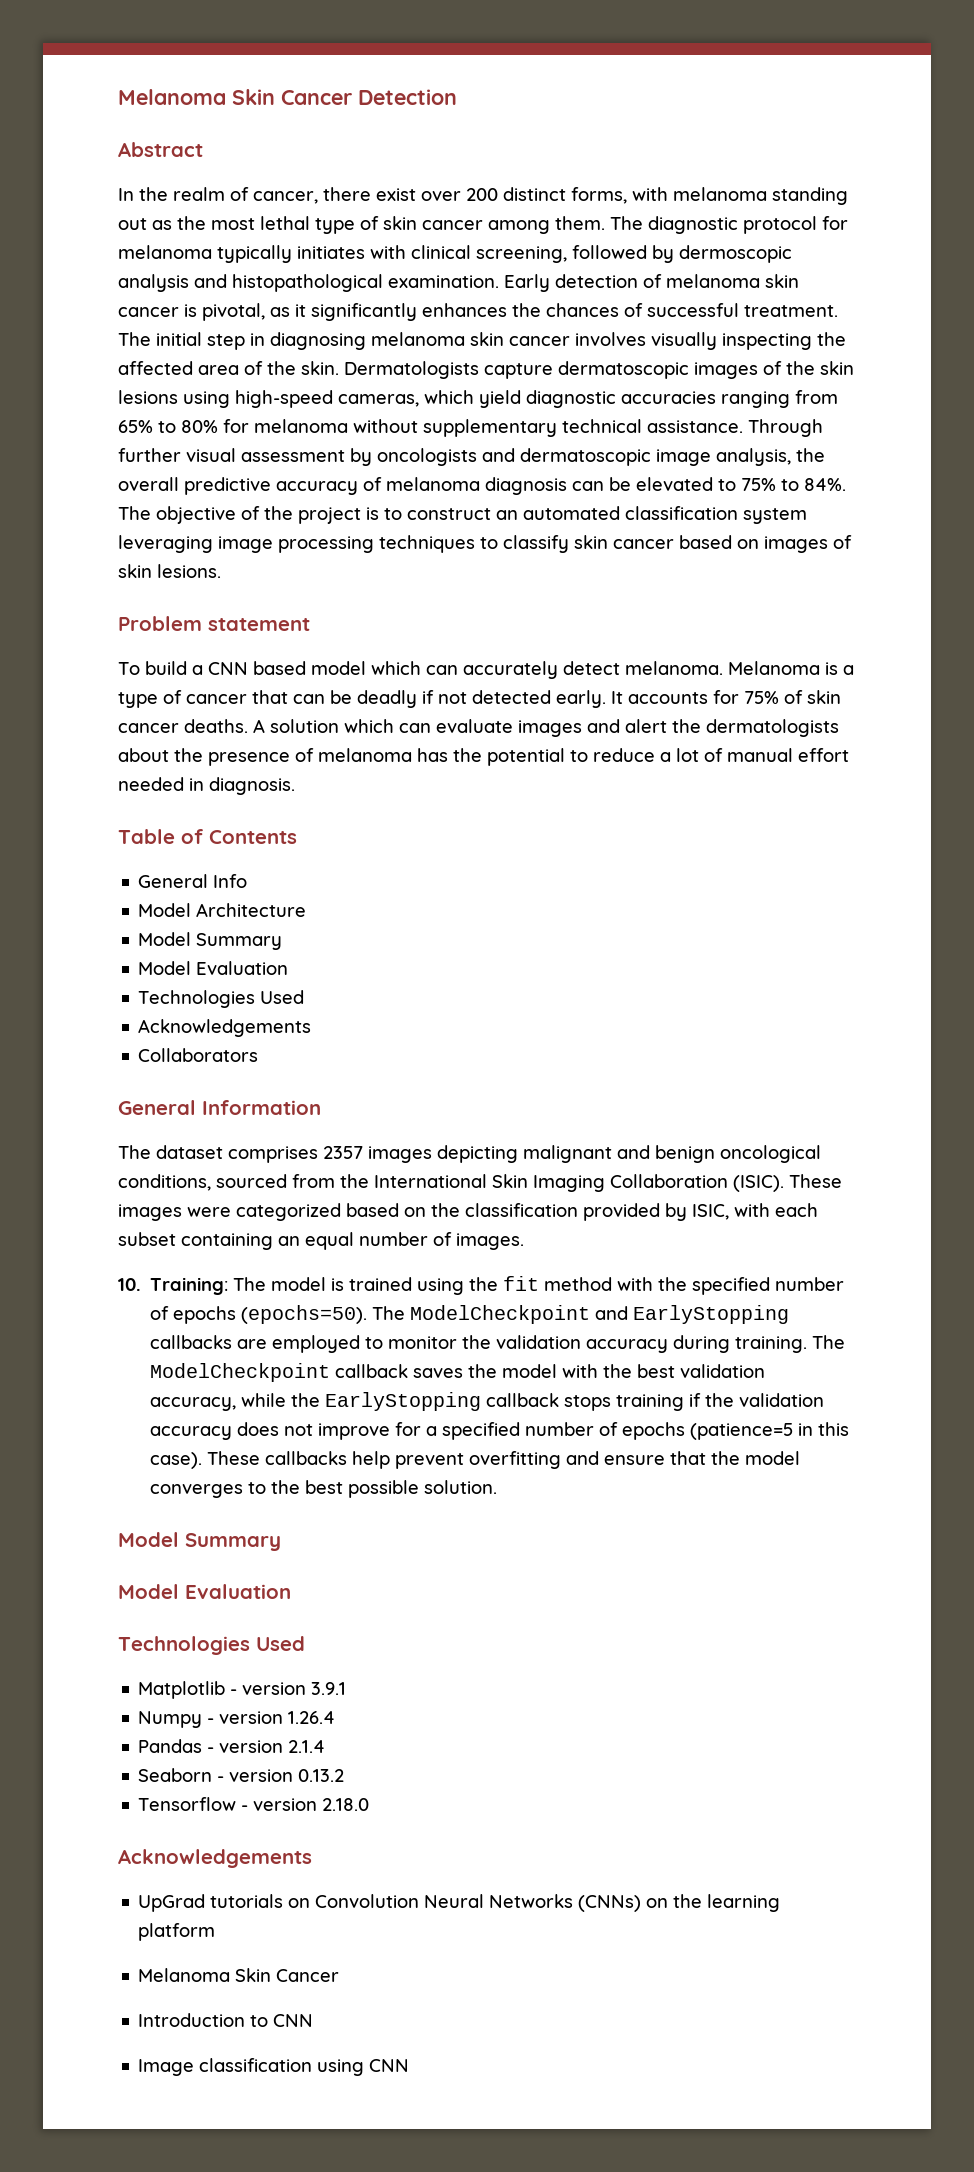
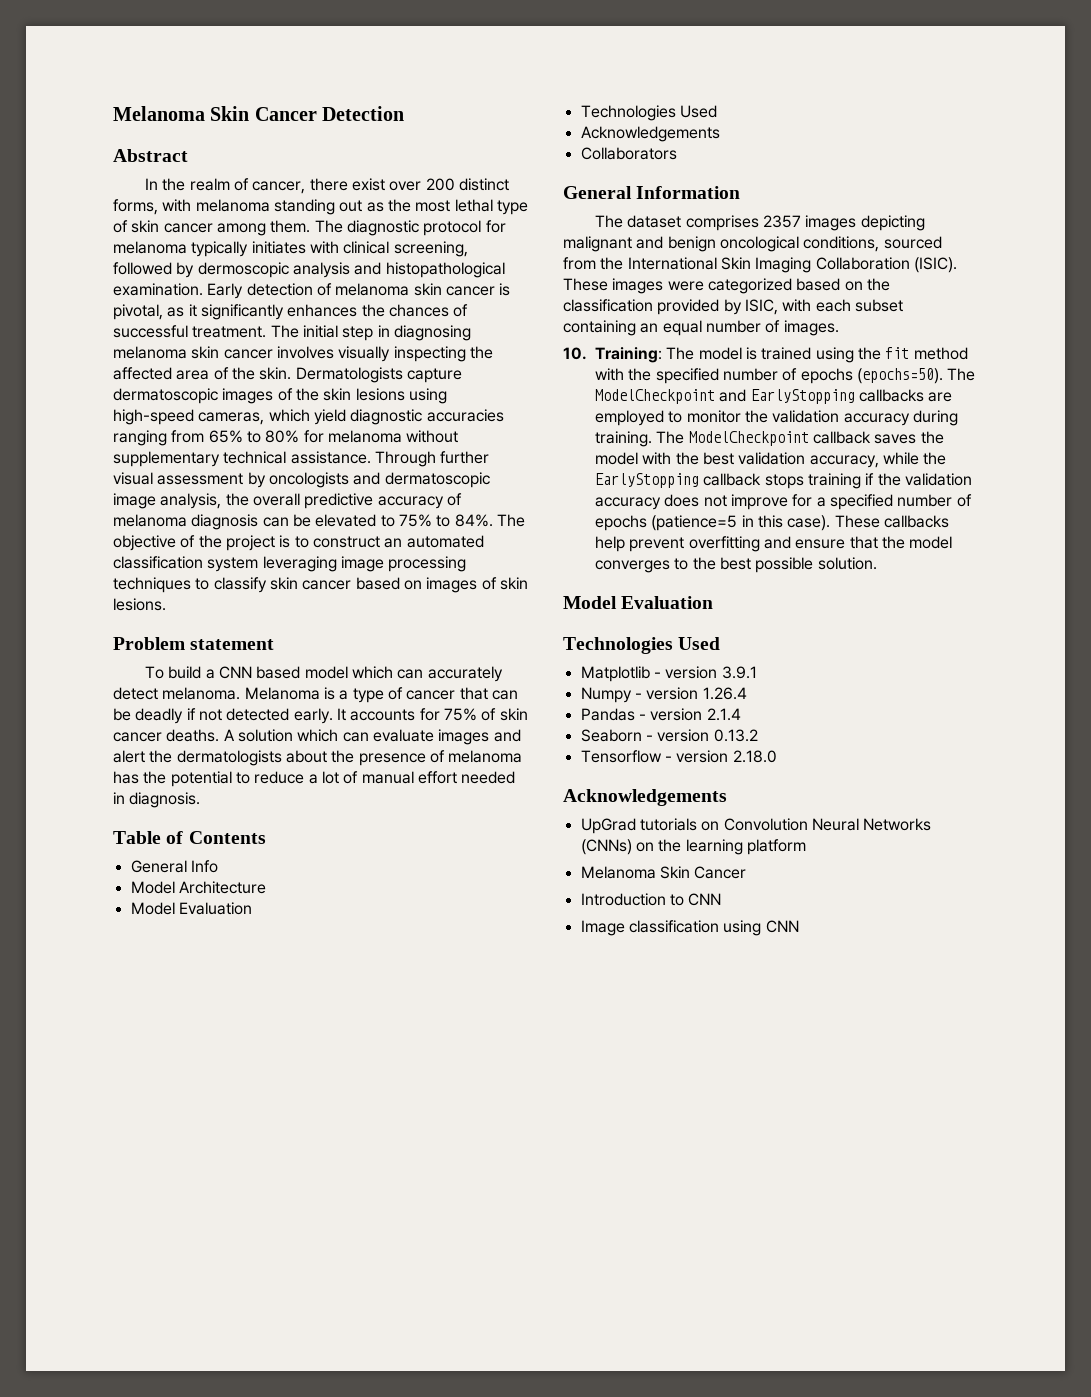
  Model Architecture
- Model Summary
  These callbacks help prevent overfitting and ensure that the model converges to the best possible solution.
- Model Summary

